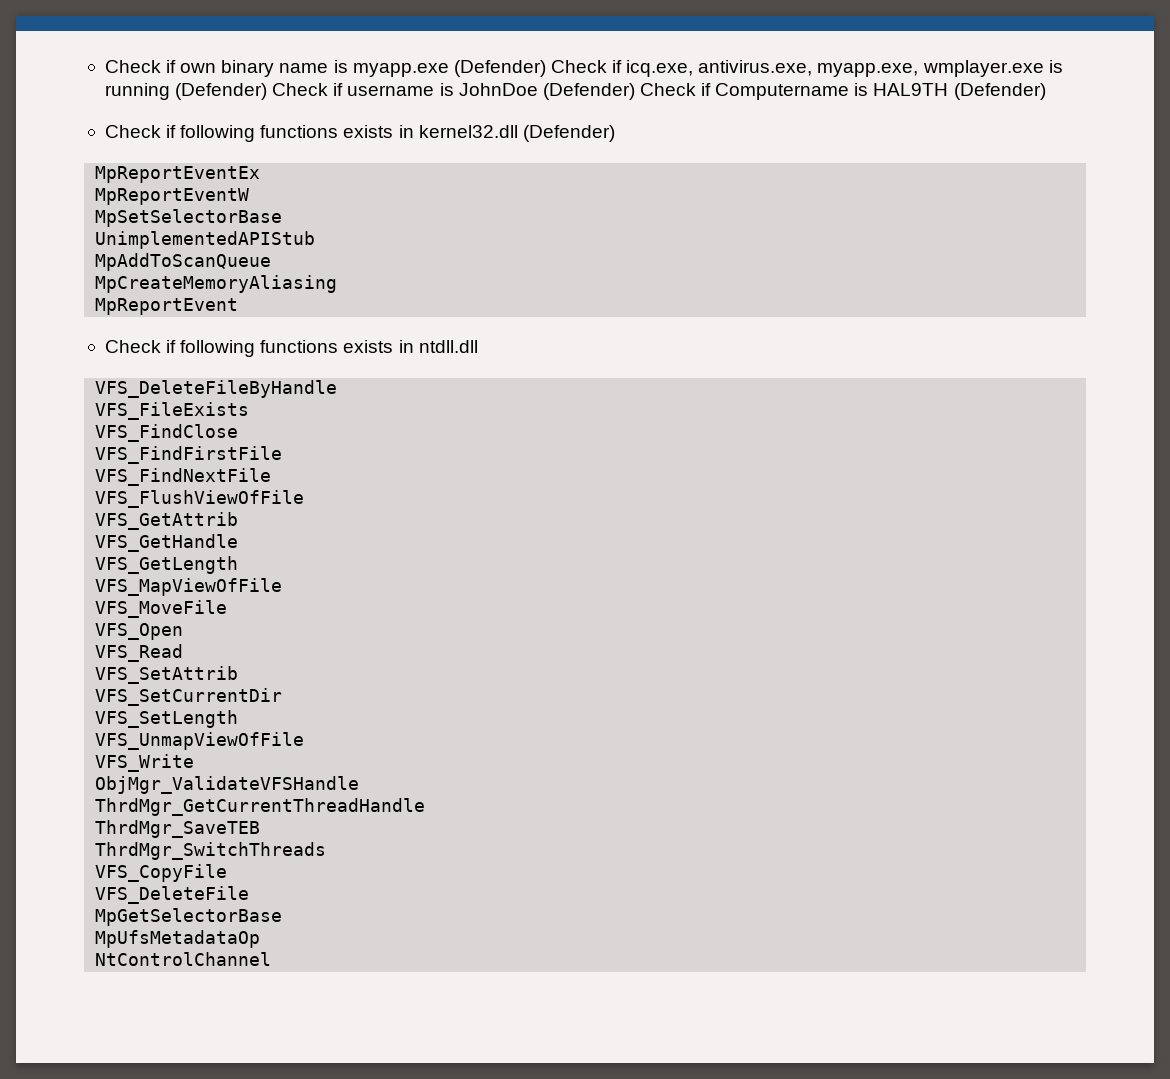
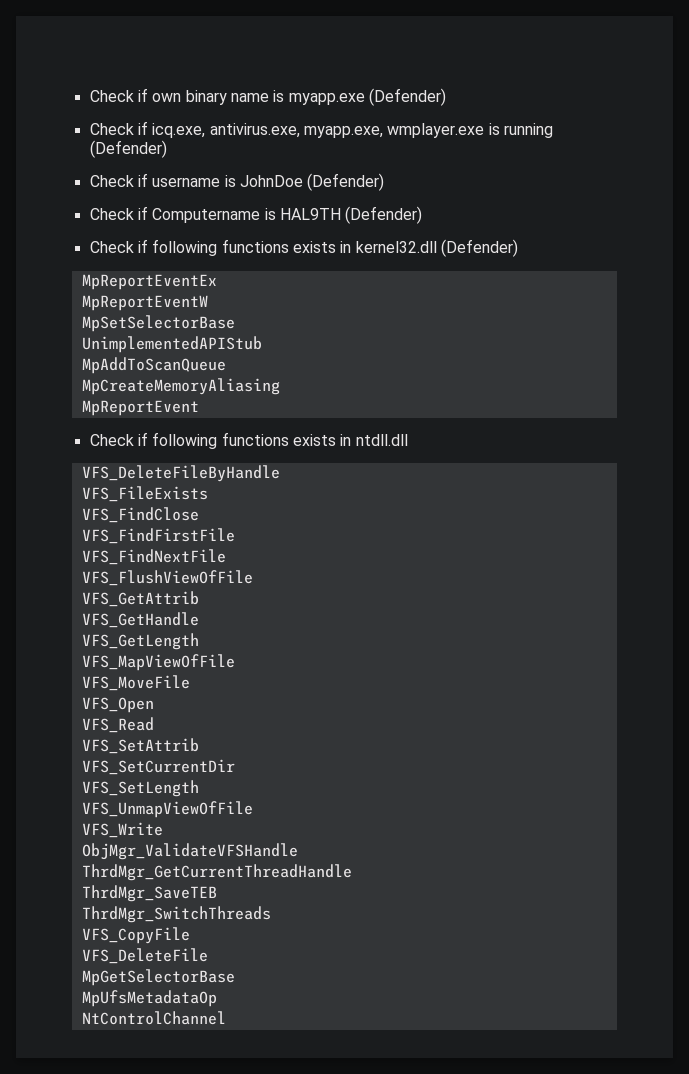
- Check if own binary name is myapp.exe (Defender) Check if icq.exe, antivirus.exe, myapp.exe, wmplayer.exe is running (Defender) Check if username is JohnDoe (Defender) Check if Computername is HAL9TH (Defender)
+ Check if own binary name is myapp.exe (Defender)
+ Check if icq.exe, antivirus.exe, myapp.exe, wmplayer.exe is running (Defender)
+ Check if username is JohnDoe (Defender)
+ Check if Computername is HAL9TH (Defender)

